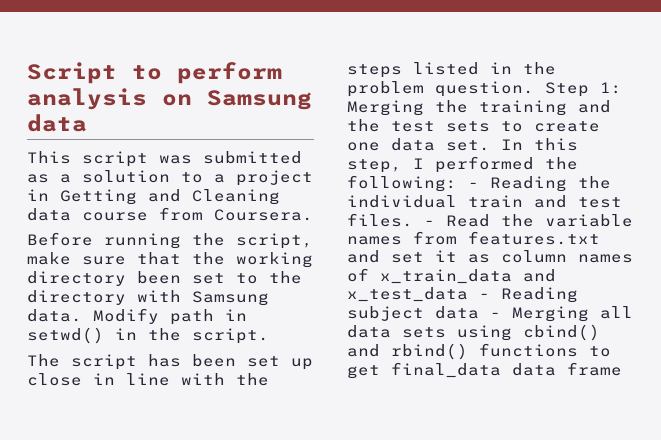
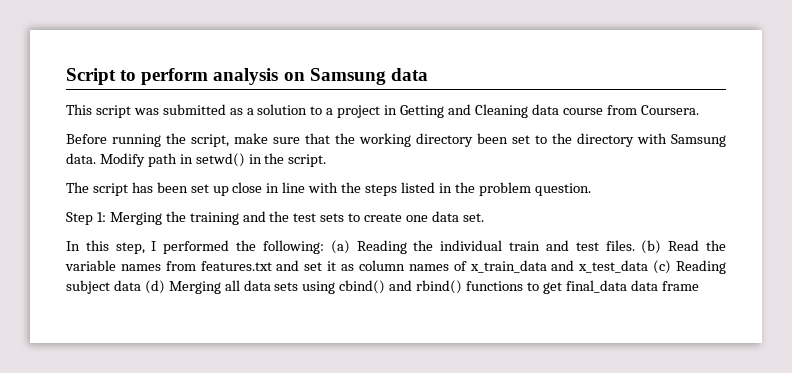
- The script has been set up close in line with the steps listed in the problem question. Step 1: Merging the training and the test sets to create one data set. In this step, I performed the following: - Reading the individual train and test files.
+ The script has been set up close in line with the steps listed in the problem question.
+ Step 1: Merging the training and the test sets to create one data set.
+ In this step, I performed the following: (a) Reading the individual train and test files.
- - Read the variable names from features.txt and set it as column names of x_train_data and x_test_data - Reading subject data - Merging all data sets using cbind() and rbind() functions to get final_data data frame
+ (b) Read the variable names from features.txt and set it as column names of x_train_data and x_test_data (c) Reading subject data (d) Merging all data sets using cbind() and rbind() functions to get final_data data frame

